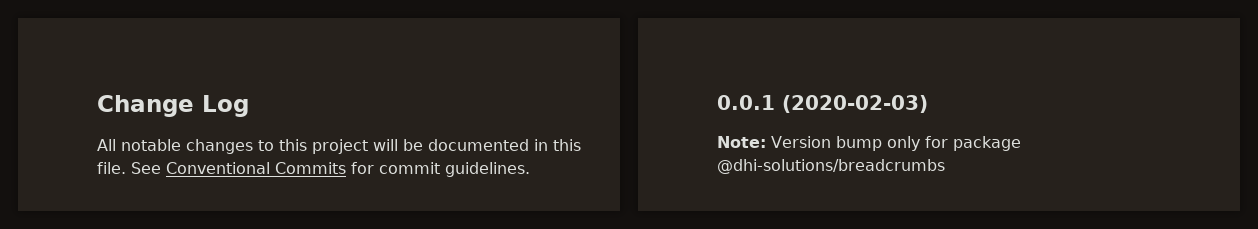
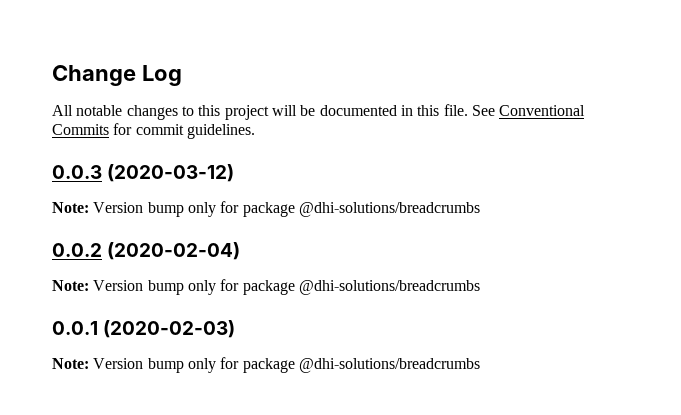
+ 0.0.3 (2020-03-12)
+ Note: Version bump only for package @dhi-solutions/breadcrumbs
+ 0.0.2 (2020-02-04)
+ Note: Version bump only for package @dhi-solutions/breadcrumbs

